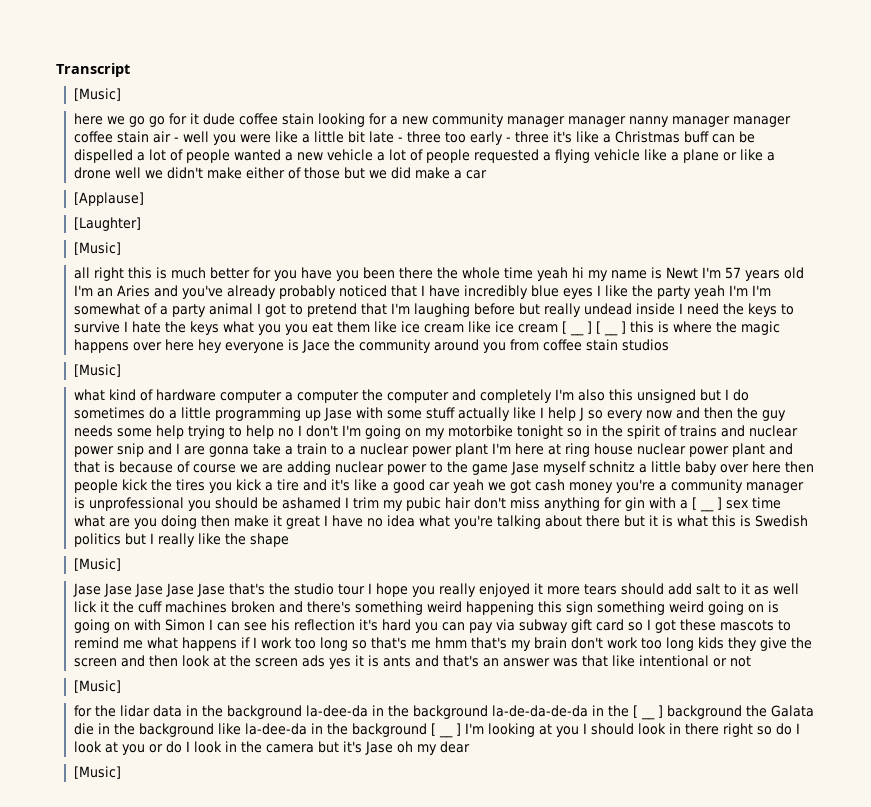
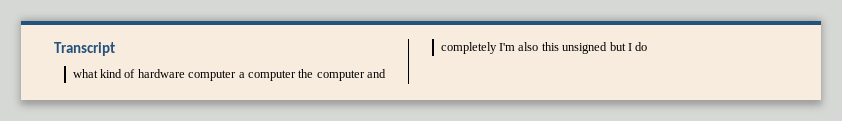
  Transcript
- [Music]
- here we go go for it dude coffee stain looking for a new community manager manager nanny manager manager coffee stain air - well you were like a little bit late - three too early - three it's like a Christmas buff can be dispelled a lot of people wanted a new vehicle a lot of people requested a flying vehicle like a plane or like a drone well we didn't make either of those but we did make a car
- [Applause]
- [Laughter]
- [Music]
- all right this is much better for you have you been there the whole time yeah hi my name is Newt I'm 57 years old I'm an Aries and you've already probably noticed that I have incredibly blue eyes I like the party yeah I'm I'm somewhat of a party animal I got to pretend that I'm laughing before but really undead inside I need the keys to survive I hate the keys what you you eat them like ice cream like ice cream [ __ ] [ __ ] this is where the magic happens over here hey everyone is Jace the community around you from coffee stain studios
- [Music]
- what kind of hardware computer a computer the computer and completely I'm also this unsigned but I do sometimes do a little programming up Jase with some stuff actually like I help J so every now and then the guy needs some help trying to help no I don't I'm going on my motorbike tonight so in the spirit of trains and nuclear power snip and I are gonna take a train to a nuclear power plant I'm here at ring house nuclear power plant and that is because of course we are adding nuclear power to the game Jase myself schnitz a little baby over here then people kick the tires you kick a tire and it's like a good car yeah we got cash money you're a community manager is unprofessional you should be ashamed I trim my pubic hair don't miss anything for gin with a [ __ ] sex time what are you doing then make it great I have no idea what you're talking about there but it is what this is Swedish politics but I really like the shape
- [Music]
- Jase Jase Jase Jase Jase that's the studio tour I hope you really enjoyed it more tears should add salt to it as well lick it the cuff machines broken and there's something weird happening this sign something weird going on is going on with Simon I can see his reflection it's hard you can pay via subway gift card so I got these mascots to remind me what happens if I work too long so that's me hmm that's my brain don't work too long kids they give the screen and then look at the screen ads yes it is ants and that's an answer was that like intentional or not
- [Music]
- for the lidar data in the background la-dee-da in the background la-de-da-de-da in the [ __ ] background the Galata die in the background like la-dee-da in the background [ __ ] I'm looking at you I should look in there right so do I look at you or do I look in the camera but it's Jase oh my dear
- [Music]
+ what kind of hardware computer a computer the computer and completely I'm also this unsigned but I do

